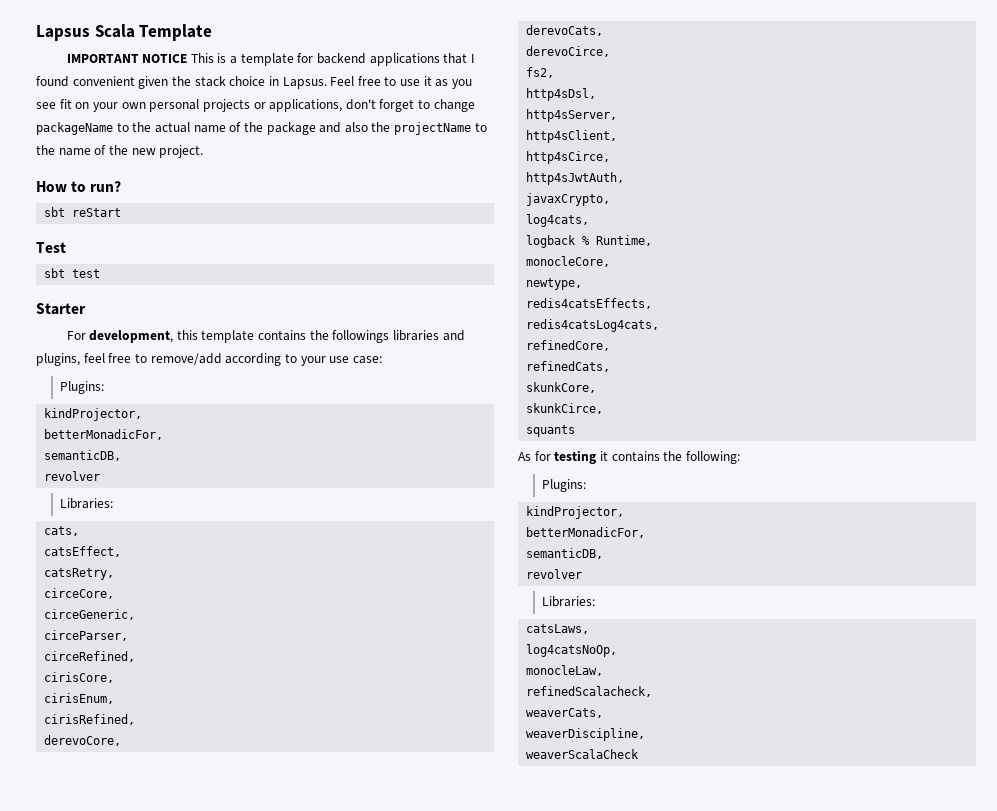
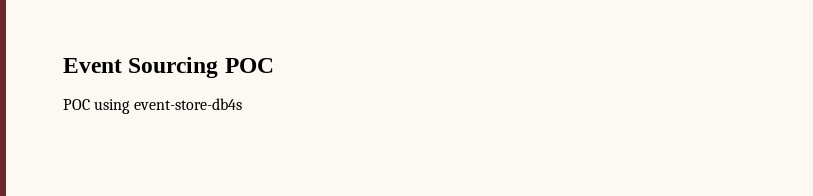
- Lapsus Scala Template
- IMPORTANT NOTICE This is a template for backend applications that I found convenient given the stack choice in Lapsus. Feel free to use it as you see fit on your own personal projects or applications, don't forget to change packageName to the actual name of the package and also the projectName to the name of the new project.
- How to run?
- sbt reStart
- Test
- sbt test
- Starter
- For development, this template contains the followings libraries and plugins, feel free to remove/add according to your use case:
- Plugins:
- kindProjector,
- betterMonadicFor,
- semanticDB,
- revolver
- Libraries:
- cats,
- catsEffect,
- catsRetry,
- circeCore,
- circeGeneric,
- circeParser,
- circeRefined,
- cirisCore,
- cirisEnum,
- cirisRefined,
- derevoCore,
- derevoCats,
- derevoCirce,
- fs2,
- http4sDsl,
- http4sServer,
- http4sClient,
- http4sCirce,
- http4sJwtAuth,
- javaxCrypto,
- log4cats,
- logback % Runtime,
- monocleCore,
- newtype,
- redis4catsEffects,
- redis4catsLog4cats,
- refinedCore,
- refinedCats,
- skunkCore,
- skunkCirce,
- squants
- As for testing it contains the following:
- Plugins:
- kindProjector,
- betterMonadicFor,
- semanticDB,
- revolver
- Libraries:
- catsLaws,
- log4catsNoOp,
- monocleLaw,
- refinedScalacheck,
- weaverCats,
- weaverDiscipline,
- weaverScalaCheck
+ Event Sourcing POC
+ POC using event-store-db4s

